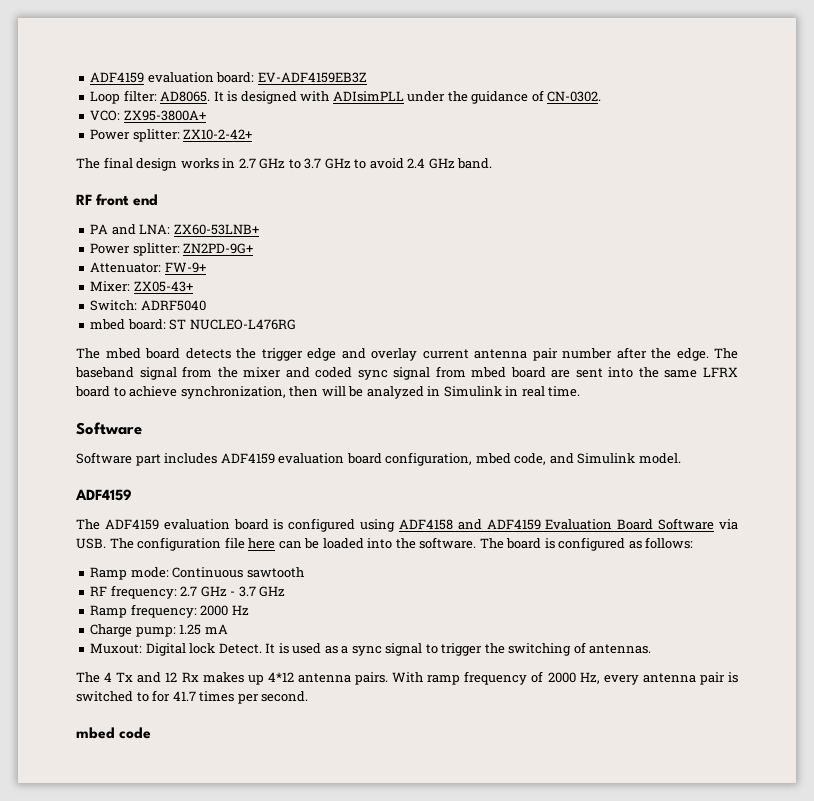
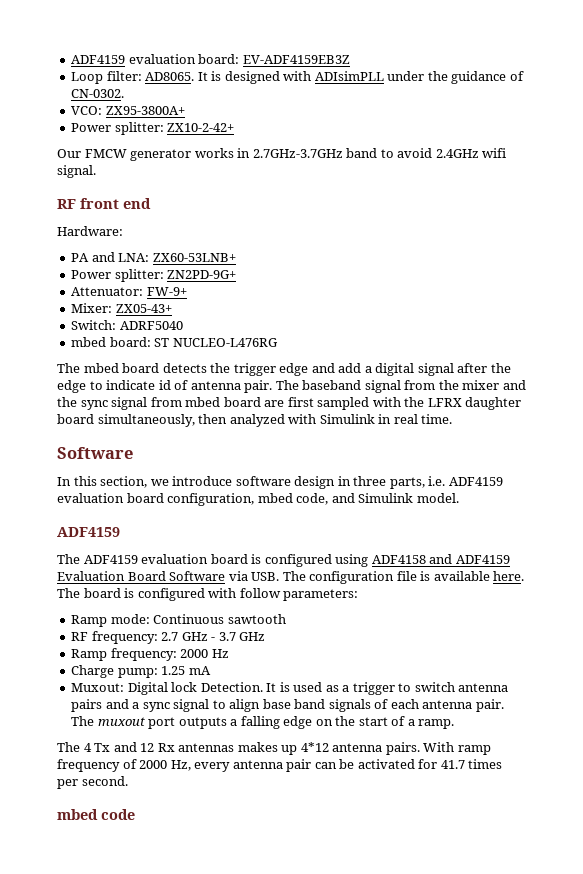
- The final design works in 2.7 GHz to 3.7 GHz to avoid 2.4 GHz band.
+ Our FMCW generator works in 2.7GHz-3.7GHz band to avoid 2.4GHz wifi signal.
+ Hardware:
- The mbed board detects the trigger edge and overlay current antenna pair number after the edge.
+ The mbed board detects the trigger edge and add a digital signal after the edge to indicate id of antenna pair.
- The baseband signal from the mixer and coded sync signal from mbed board are sent into the same LFRX board to achieve synchronization, then will be analyzed in Simulink in real time.
+ The baseband signal from the mixer and the sync signal from mbed board are first sampled with the LFRX daughter board simultaneously, then analyzed with Simulink in real time.
- Software part includes ADF4159 evaluation board configuration, mbed code, and Simulink model.
+ In this section, we introduce software design in three parts, i.e. ADF4159 evaluation board configuration, mbed code, and Simulink model.
- The ADF4159 evaluation board is configured using ADF4158 and ADF4159 Evaluation Board Software via USB. The configuration file here can be loaded into the software.
+ The ADF4159 evaluation board is configured using ADF4158 and ADF4159 Evaluation Board Software via USB. The configuration file is available here.
- The board is configured as follows:
+ The board is configured with follow parameters:
- Muxout: Digital lock Detect.
+ Muxout: Digital lock Detection.
- It is used as a sync signal to trigger the switching of antennas.
+ It is used as a trigger to switch antenna pairs and a sync signal to align base band signals of each antenna pair. The muxout port outputs a falling edge on the start of a ramp.
- The 4 Tx and 12 Rx makes up 4*12 antenna pairs.
+ The 4 Tx and 12 Rx antennas makes up 4*12 antenna pairs.
- With ramp frequency of 2000 Hz, every antenna pair is switched to for 41.7 times per second.
+ With ramp frequency of 2000 Hz, every antenna pair can be activated for 41.7 times per second.

